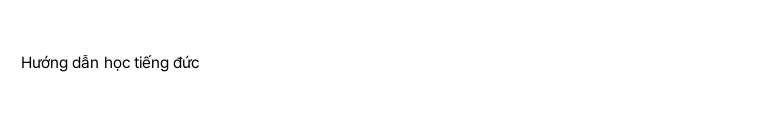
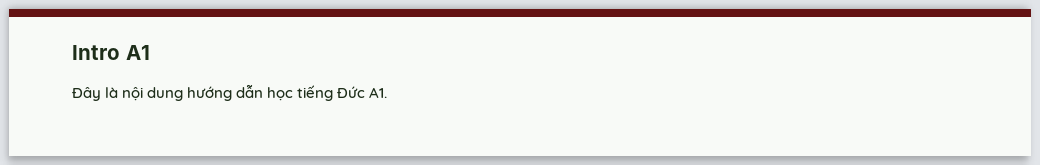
- Hướng dẫn học tiếng đức
+ Intro A1
+ Đây là nội dung hướng dẫn học tiếng Đức A1.

